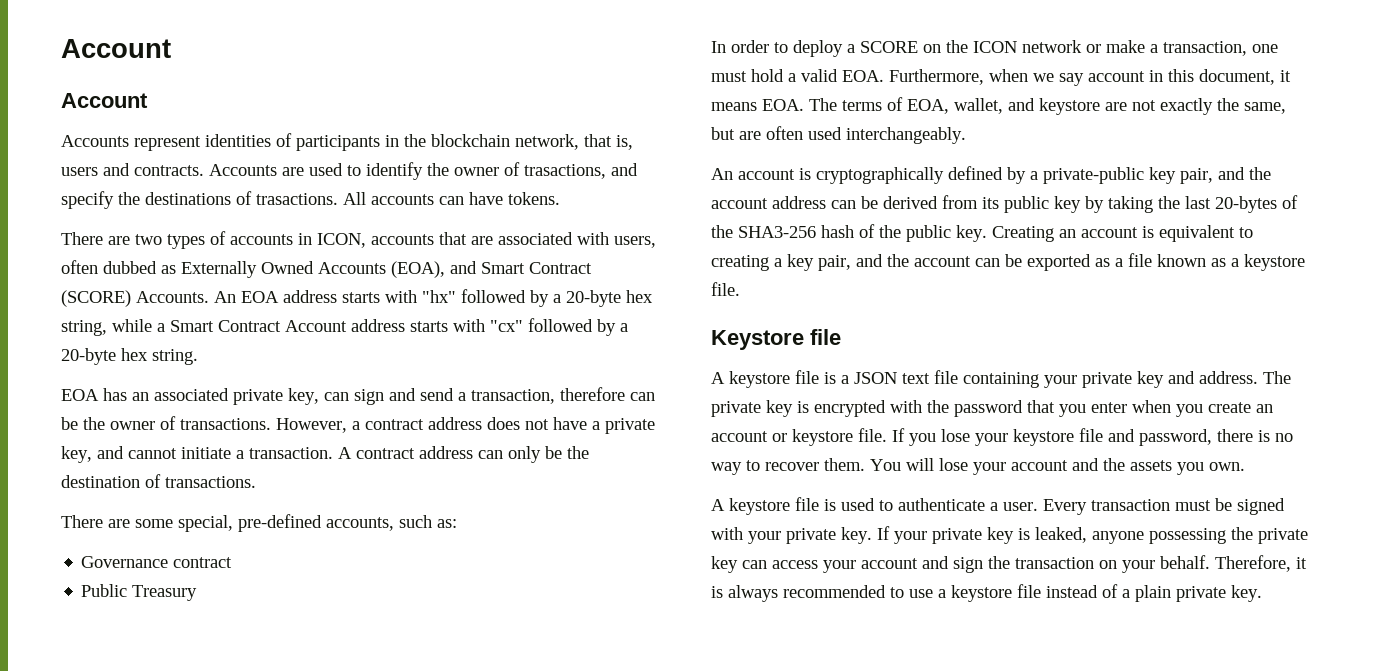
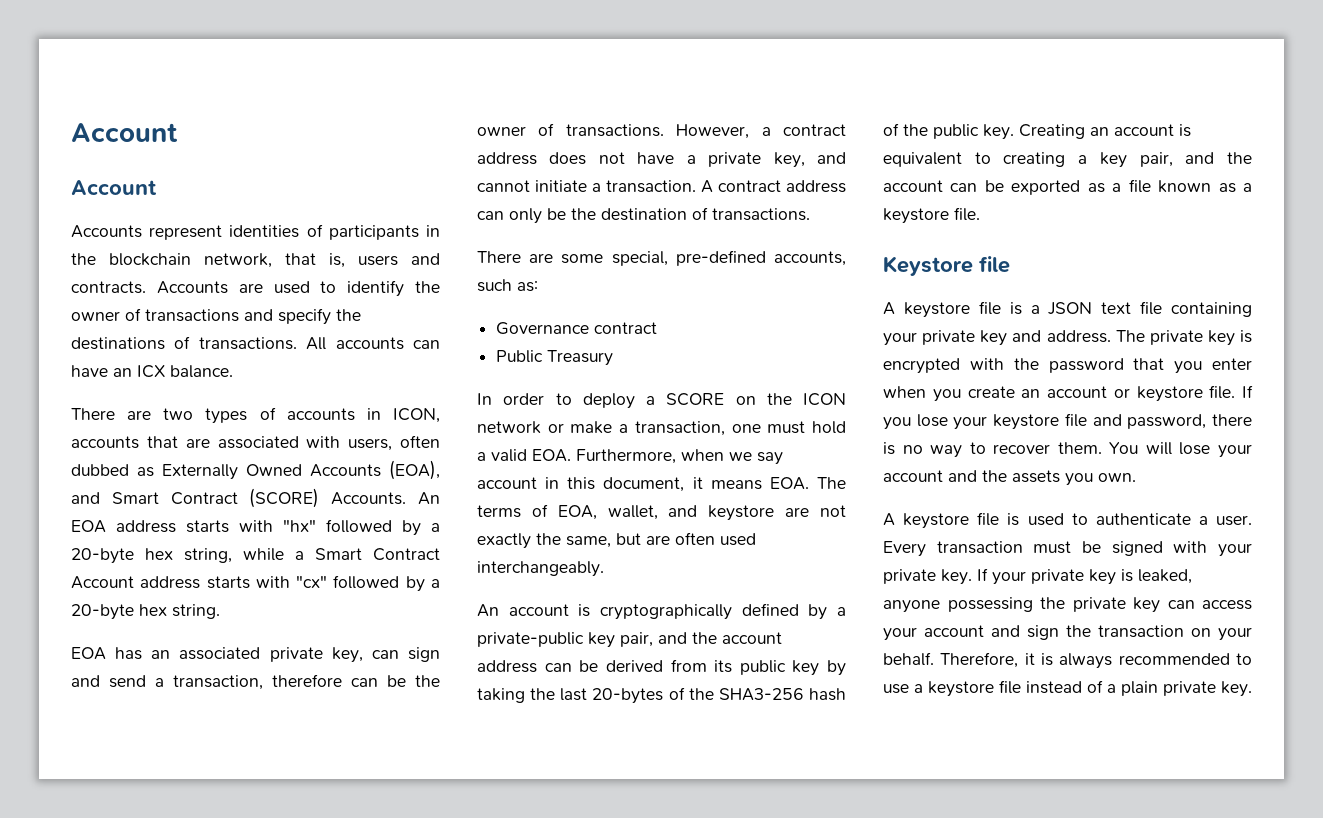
- Accounts are used to identify the owner of trasactions, and specify the destinations of trasactions.
+ Accounts are used to identify the owner of transactions and specify the destinations of transactions.
- All accounts can have tokens.
+ All accounts can have an ICX balance.

